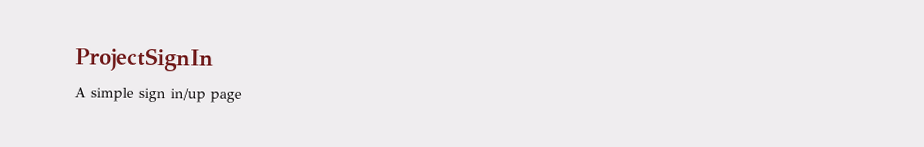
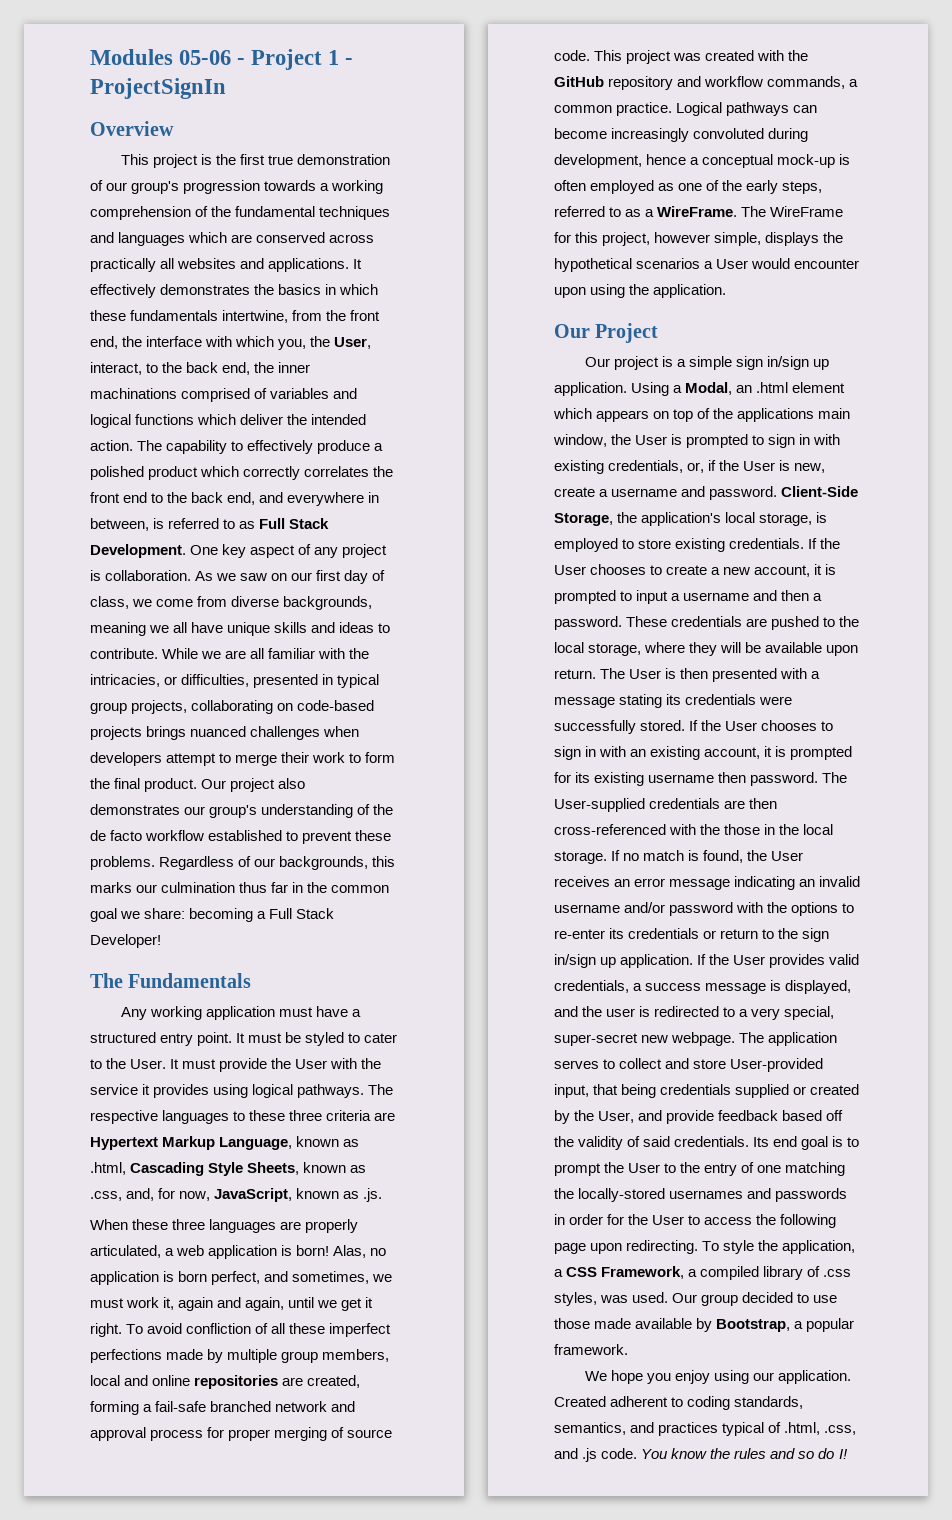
- ProjectSignIn
- A simple sign in/up page
+ Modules 05-06 - Project 1 - ProjectSignIn
+ Overview
+ This project is the first true demonstration of our group's progression towards a working comprehension of the fundamental techniques and languages which are conserved across practically all websites and applications. It effectively demonstrates the basics in which these fundamentals intertwine, from the front end, the interface with which you, the User, interact, to the back end, the inner machinations comprised of variables and logical functions which deliver the intended action. The capability to effectively produce a polished product which correctly correlates the front end to the back end, and everywhere in between, is referred to as Full Stack Development. One key aspect of any project is collaboration. As we saw on our first day of class, we come from diverse backgrounds, meaning we all have unique skills and ideas to contribute. While we are all familiar with the intricacies, or difficulties, presented in typical group projects, collaborating on code-based projects brings nuanced challenges when developers attempt to merge their work to form the final product. Our project also demonstrates our group's understanding of the de facto workflow established to prevent these problems. Regardless of our backgrounds, this marks our culmination thus far in the common goal we share: becoming a Full Stack Developer!
+ The Fundamentals
+ Any working application must have a structured entry point. It must be styled to cater to the User. It must provide the User with the service it provides using logical pathways. The respective languages to these three criteria are Hypertext Markup Language, known as .html, Cascading Style Sheets, known as .css, and, for now, JavaScript, known as .js.
+ When these three languages are properly articulated, a web application is born! Alas, no application is born perfect, and sometimes, we must work it, again and again, until we get it right. To avoid confliction of all these imperfect perfections made by multiple group members, local and online repositories are created, forming a fail-safe branched network and approval process for proper merging of source code. This project was created with the GitHub repository and workflow commands, a common practice. Logical pathways can become increasingly convoluted during development, hence a conceptual mock-up is often employed as one of the early steps, referred to as a WireFrame. The WireFrame for this project, however simple, displays the hypothetical scenarios a User would encounter upon using the application.
+ Our Project
+ Our project is a simple sign in/sign up application. Using a Modal, an .html element which appears on top of the applications main window, the User is prompted to sign in with existing credentials, or, if the User is new, create a username and password. Client-Side Storage, the application's local storage, is employed to store existing credentials. If the User chooses to create a new account, it is prompted to input a username and then a password. These credentials are pushed to the local storage, where they will be available upon return. The User is then presented with a message stating its credentials were successfully stored. If the User chooses to sign in with an existing account, it is prompted for its existing username then password. The User-supplied credentials are then cross-referenced with the those in the local storage. If no match is found, the User receives an error message indicating an invalid username and/or password with the options to re-enter its credentials or return to the sign in/sign up application. If the User provides valid credentials, a success message is displayed, and the user is redirected to a very special, super-secret new webpage. The application serves to collect and store User-provided input, that being credentials supplied or created by the User, and provide feedback based off the validity of said credentials. Its end goal is to prompt the User to the entry of one matching the locally-stored usernames and passwords in order for the User to access the following page upon redirecting. To style the application, a CSS Framework, a compiled library of .css styles, was used. Our group decided to use those made available by Bootstrap, a popular framework.
+ We hope you enjoy using our application. Created adherent to coding standards, semantics, and practices typical of .html, .css, and .js code. You know the rules and so do I!

